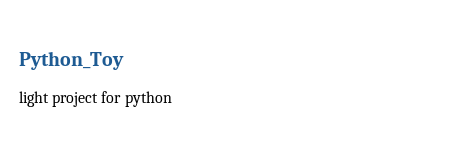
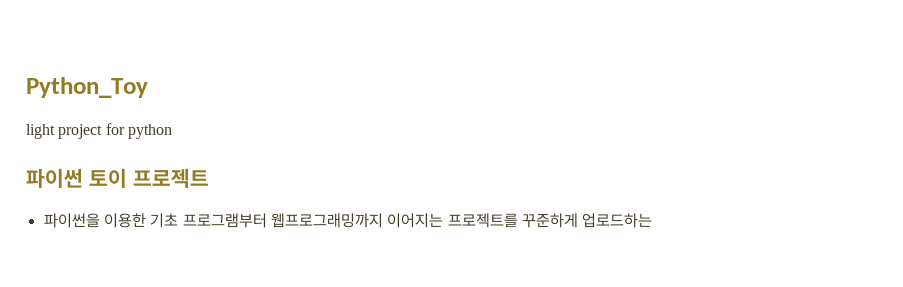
+ 파이썬 토이 프로젝트
+ 파이썬을 이용한 기초 프로그램부터 웹프로그래밍까지 이어지는 프로젝트를 꾸준하게 업로드하는

